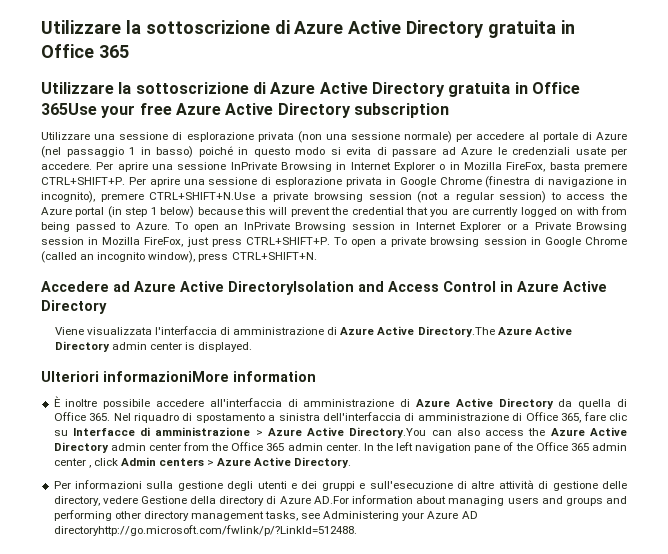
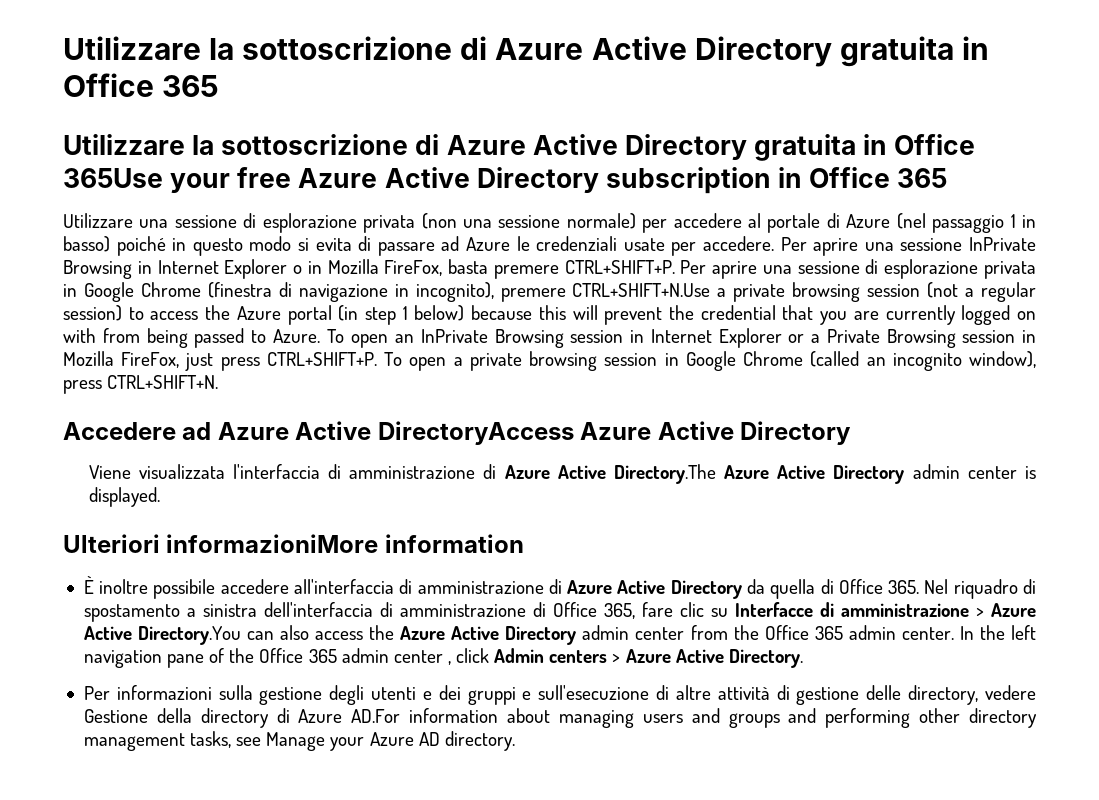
- Utilizzare la sottoscrizione di Azure Active Directory gratuita in Office 365Use your free Azure Active Directory subscription
+ Utilizzare la sottoscrizione di Azure Active Directory gratuita in Office 365Use your free Azure Active Directory subscription in Office 365
- Accedere ad Azure Active DirectoryIsolation and Access Control in Azure Active Directory
+ Accedere ad Azure Active DirectoryAccess Azure Active Directory
- Per informazioni sulla gestione degli utenti e dei gruppi e sull'esecuzione di altre attività di gestione delle directory, vedere Gestione della directory di Azure AD.For information about managing users and groups and performing other directory management tasks, see Administering your Azure AD directoryhttp://go.microsoft.com/fwlink/p/?LinkId=512488.
+ Per informazioni sulla gestione degli utenti e dei gruppi e sull'esecuzione di altre attività di gestione delle directory, vedere Gestione della directory di Azure AD.For information about managing users and groups and performing other directory management tasks, see Manage your Azure AD directory.

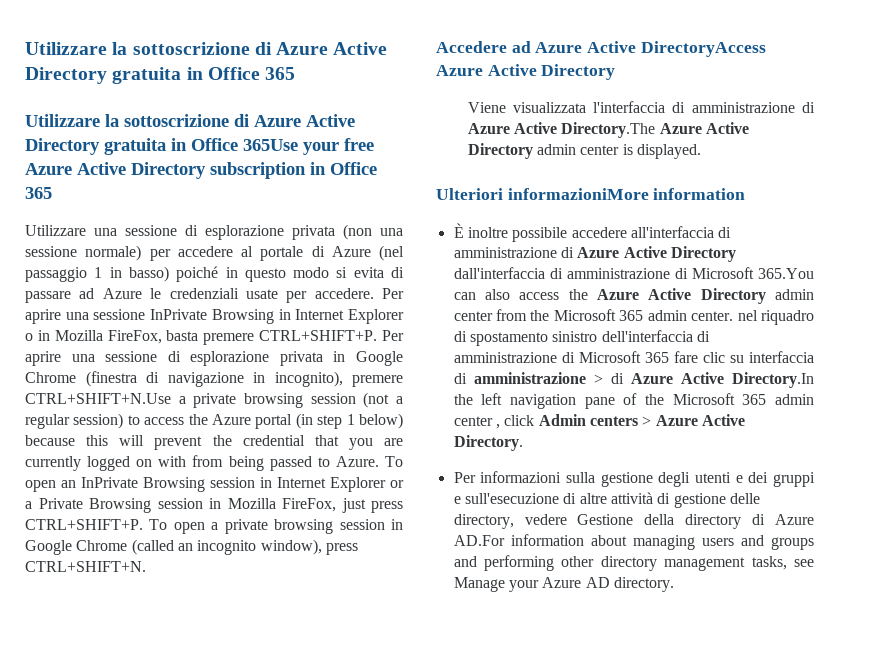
- È inoltre possibile accedere all'interfaccia di amministrazione di Azure Active Directory da quella di Office 365. Nel riquadro di spostamento a sinistra dell'interfaccia di amministrazione di Office 365, fare clic su Interfacce di amministrazione > Azure Active Directory.You can also access the Azure Active Directory admin center from the Office 365 admin center. In the left navigation pane of the Office 365 admin center , click Admin centers > Azure Active Directory.
+ È inoltre possibile accedere all'interfaccia di amministrazione di Azure Active Directory dall'interfaccia di amministrazione di Microsoft 365.You can also access the Azure Active Directory admin center from the Microsoft 365 admin center. nel riquadro di spostamento sinistro dell'interfaccia di amministrazione di Microsoft 365 fare clic su interfaccia di amministrazione > di Azure Active Directory.In the left navigation pane of the Microsoft 365 admin center , click Admin centers > Azure Active Directory.

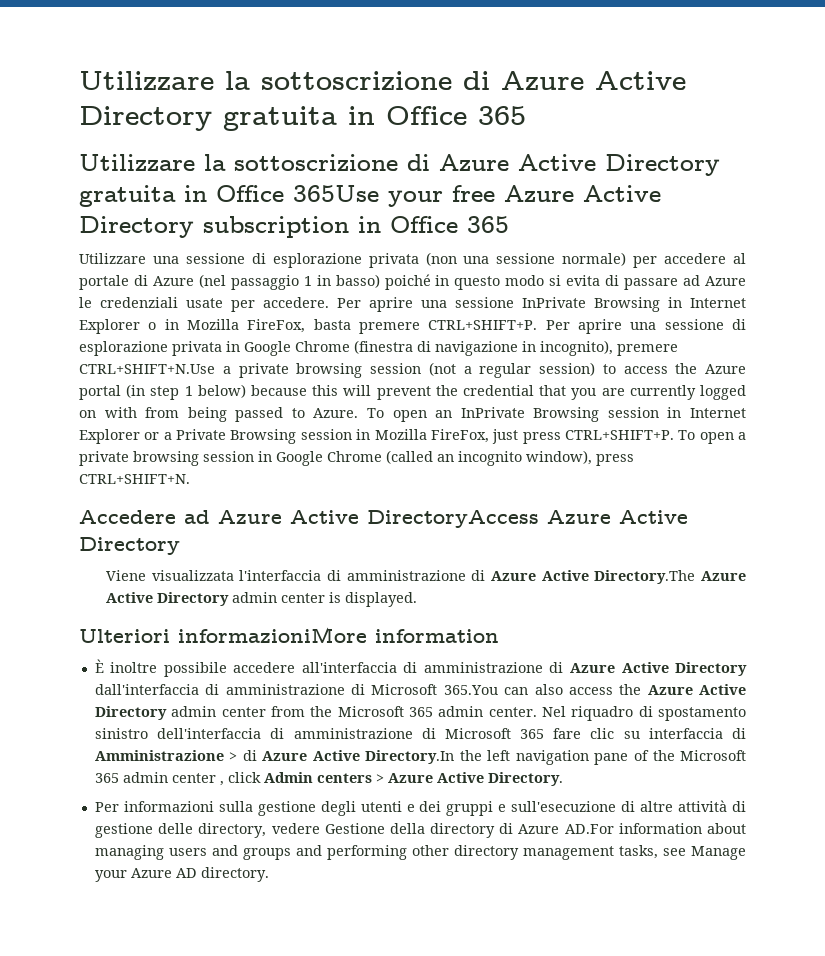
- È inoltre possibile accedere all'interfaccia di amministrazione di Azure Active Directory dall'interfaccia di amministrazione di Microsoft 365.You can also access the Azure Active Directory admin center from the Microsoft 365 admin center. nel riquadro di spostamento sinistro dell'interfaccia di amministrazione di Microsoft 365 fare clic su interfaccia di amministrazione > di Azure Active Directory.In the left navigation pane of the Microsoft 365 admin center , click Admin centers > Azure Active Directory.
+ È inoltre possibile accedere all'interfaccia di amministrazione di Azure Active Directory dall'interfaccia di amministrazione di Microsoft 365.You can also access the Azure Active Directory admin center from the Microsoft 365 admin center. Nel riquadro di spostamento sinistro dell'interfaccia di amministrazione di Microsoft 365 fare clic su interfaccia di Amministrazione > di Azure Active Directory.In the left navigation pane of the Microsoft 365 admin center , click Admin centers > Azure Active Directory.

